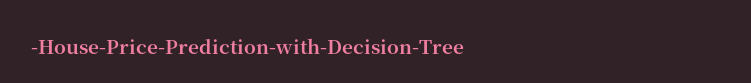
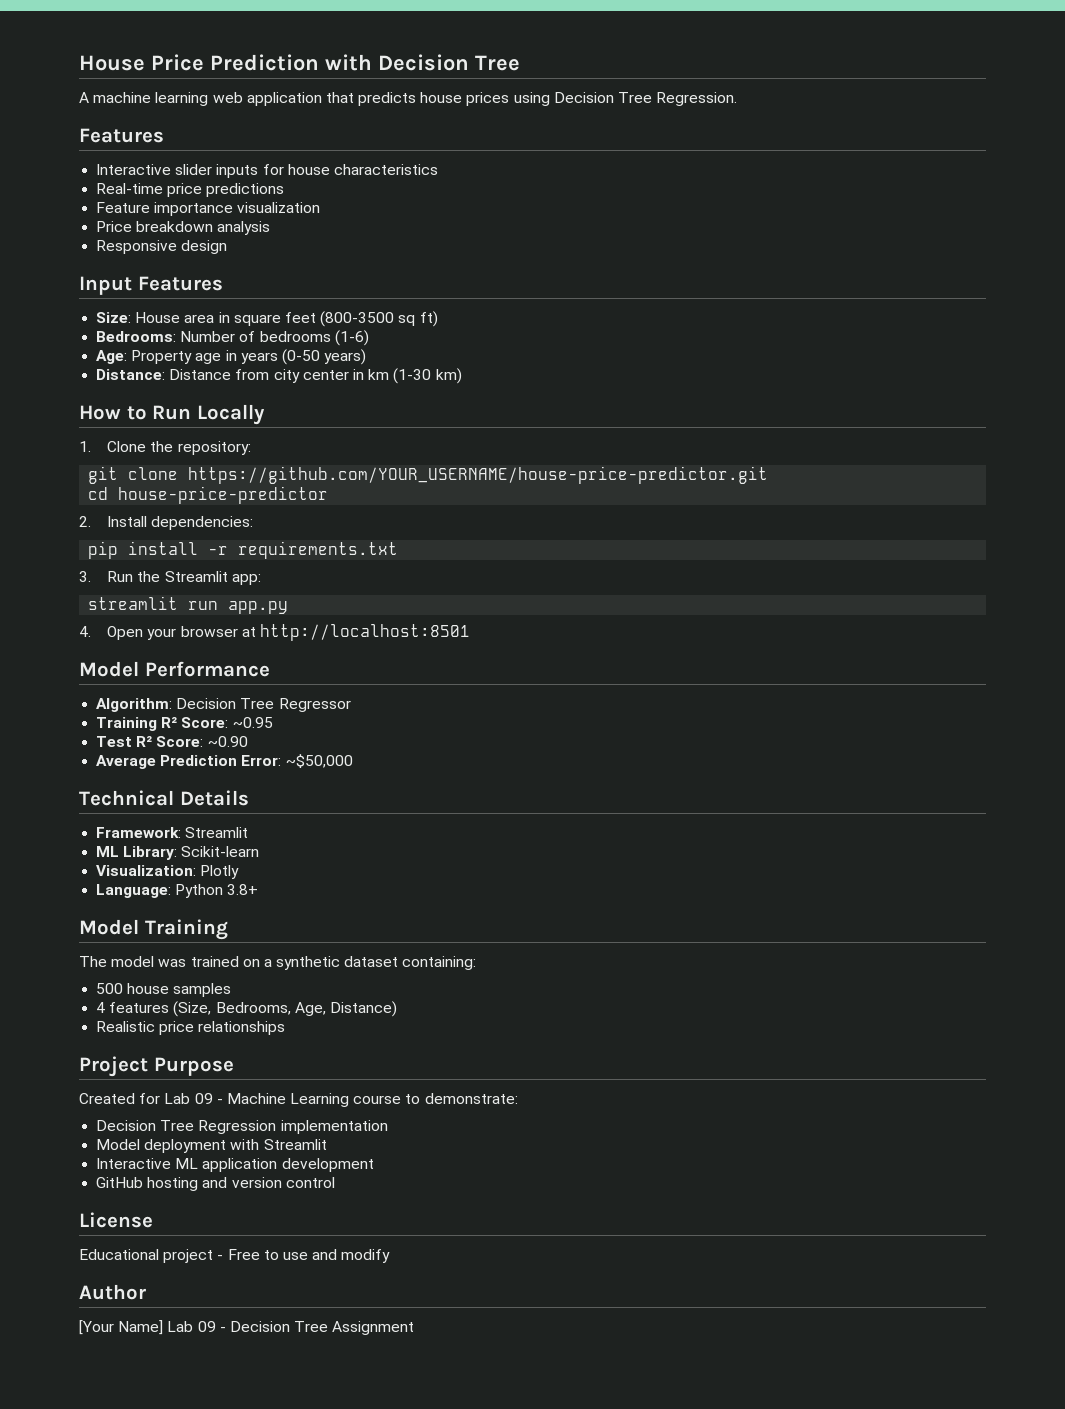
- -House-Price-Prediction-with-Decision-Tree
+ House Price Prediction with Decision Tree
+ A machine learning web application that predicts house prices using Decision Tree Regression.
+ Features
+ Interactive slider inputs for house characteristics
+ Real-time price predictions
+ Feature importance visualization
+ Price breakdown analysis
+ Responsive design
+ Input Features
+ Size: House area in square feet (800-3500 sq ft)
+ Bedrooms: Number of bedrooms (1-6)
+ Age: Property age in years (0-50 years)
+ Distance: Distance from city center in km (1-30 km)
+ How to Run Locally
+ 1. Clone the repository:
+ git clone https://github.com/YOUR_USERNAME/house-price-predictor.git
+ cd house-price-predictor
+ 2. Install dependencies:
+ pip install -r requirements.txt
+ 3. Run the Streamlit app:
+ streamlit run app.py
+ 4. Open your browser at http://localhost:8501
+ Model Performance
+ Algorithm: Decision Tree Regressor
+ Training R² Score: ~0.95
+ Test R² Score: ~0.90
+ Average Prediction Error: ~$50,000
+ Technical Details
+ Framework: Streamlit
+ ML Library: Scikit-learn
+ Visualization: Plotly
+ Language: Python 3.8+
+ Model Training
+ The model was trained on a synthetic dataset containing:
+ 500 house samples
+ 4 features (Size, Bedrooms, Age, Distance)
+ Realistic price relationships
+ Project Purpose
+ Created for Lab 09 - Machine Learning course to demonstrate:
+ Decision Tree Regression implementation
+ Model deployment with Streamlit
+ Interactive ML application development
+ GitHub hosting and version control
+ License
+ Educational project - Free to use and modify
+ Author
+ [Your Name] Lab 09 - Decision Tree Assignment

